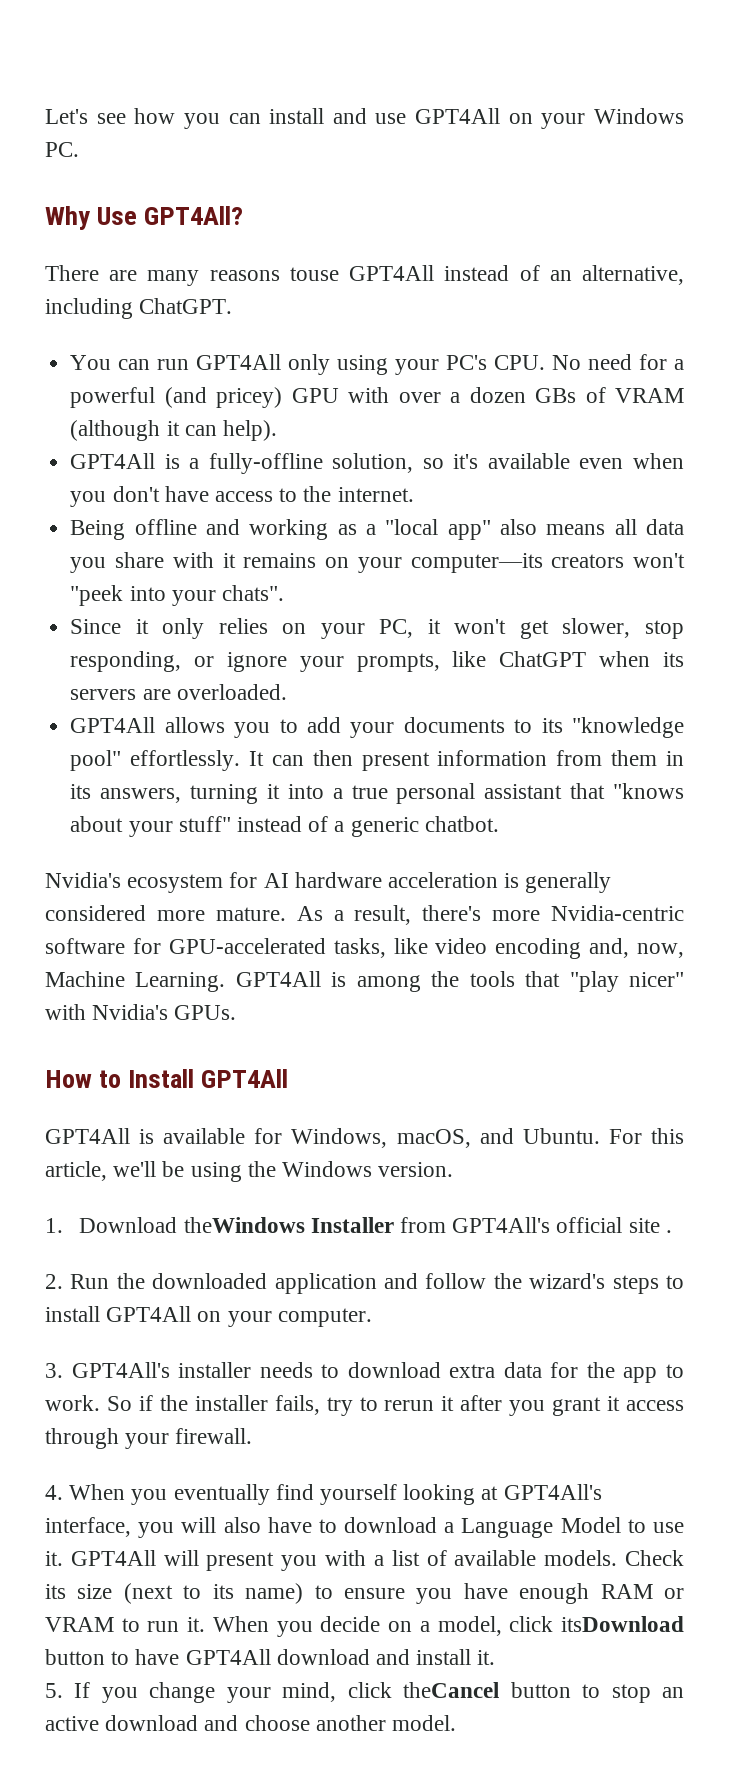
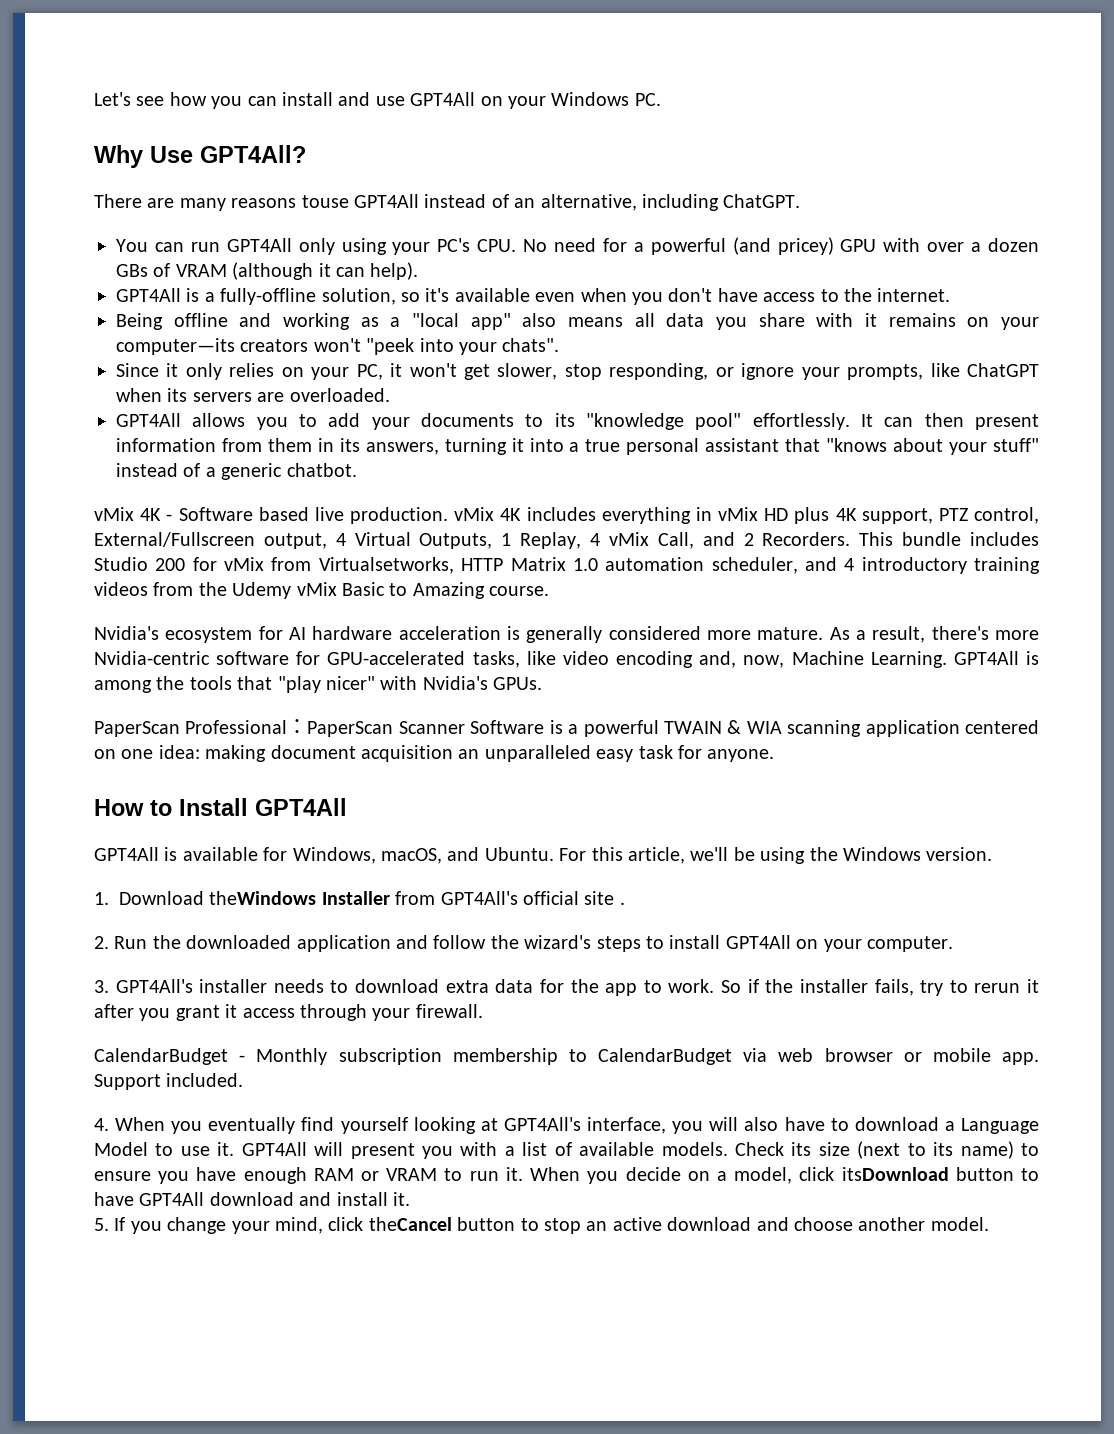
+ vMix 4K - Software based live production. vMix 4K includes everything in vMix HD plus 4K support, PTZ control, External/Fullscreen output, 4 Virtual Outputs, 1 Replay, 4 vMix Call, and 2 Recorders. This bundle includes Studio 200 for vMix from Virtualsetworks, HTTP Matrix 1.0 automation scheduler, and 4 introductory training videos from the Udemy vMix Basic to Amazing course.
+ PaperScan Professional：PaperScan Scanner Software is a powerful TWAIN & WIA scanning application centered on one idea: making document acquisition an unparalleled easy task for anyone.
+ CalendarBudget - Monthly subscription membership to CalendarBudget via web browser or mobile app. Support included.

